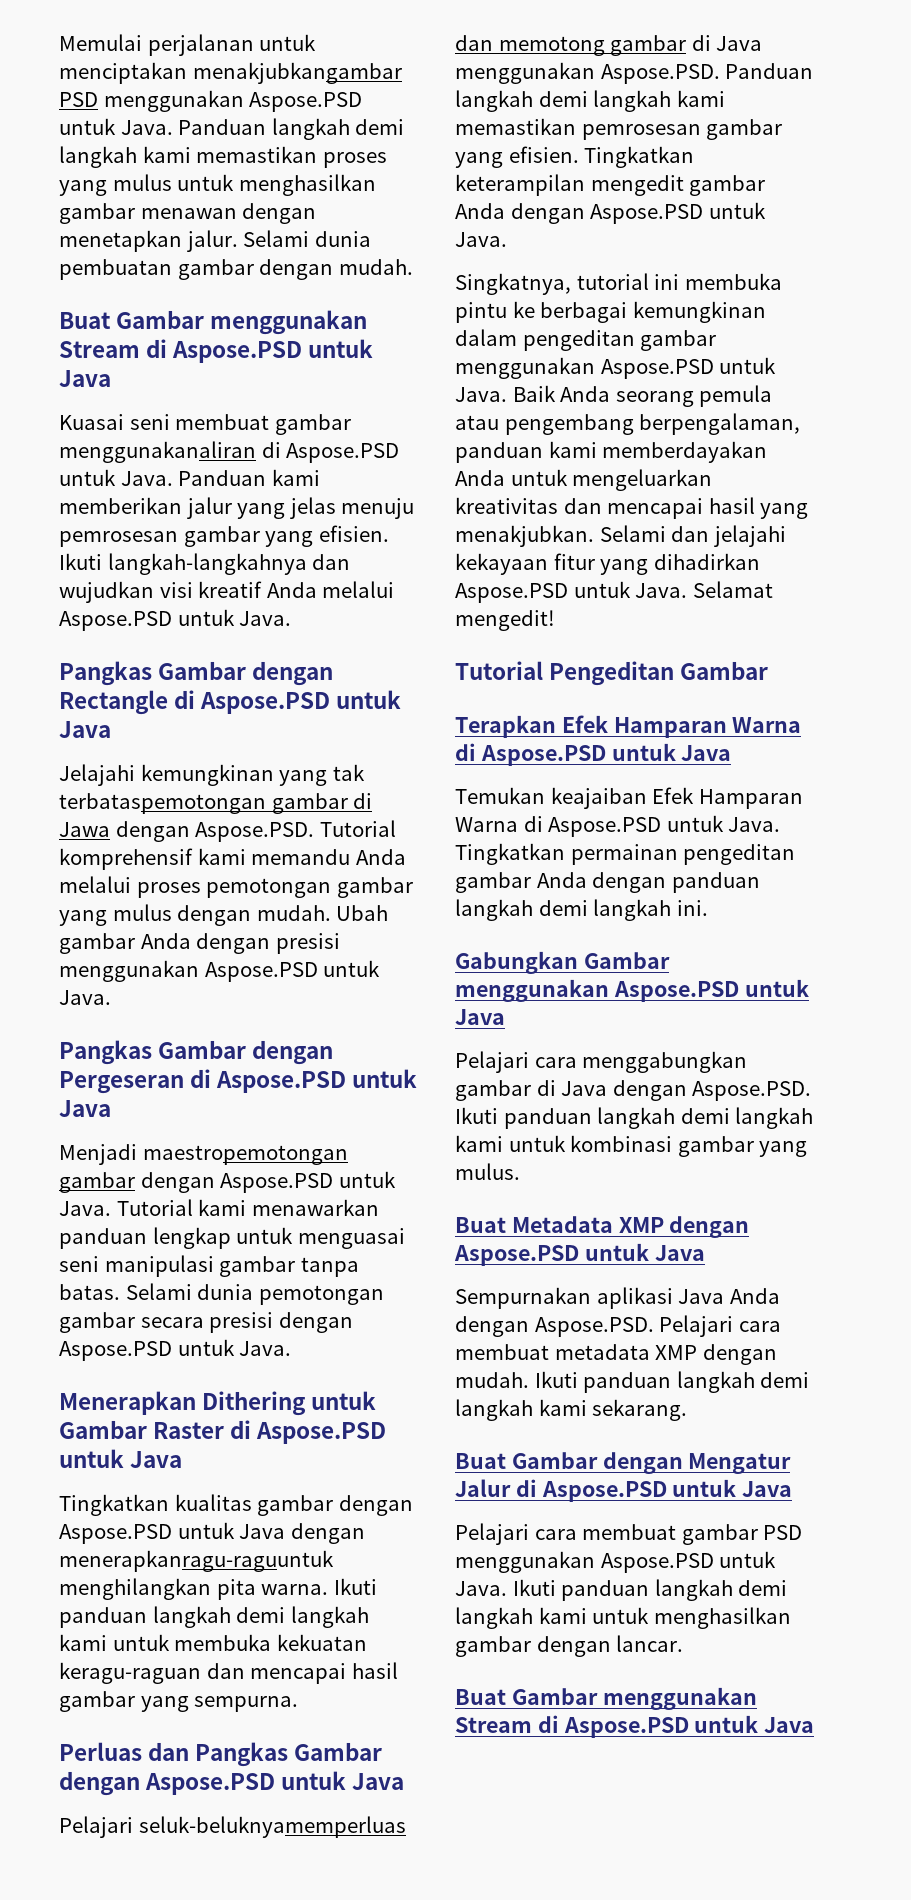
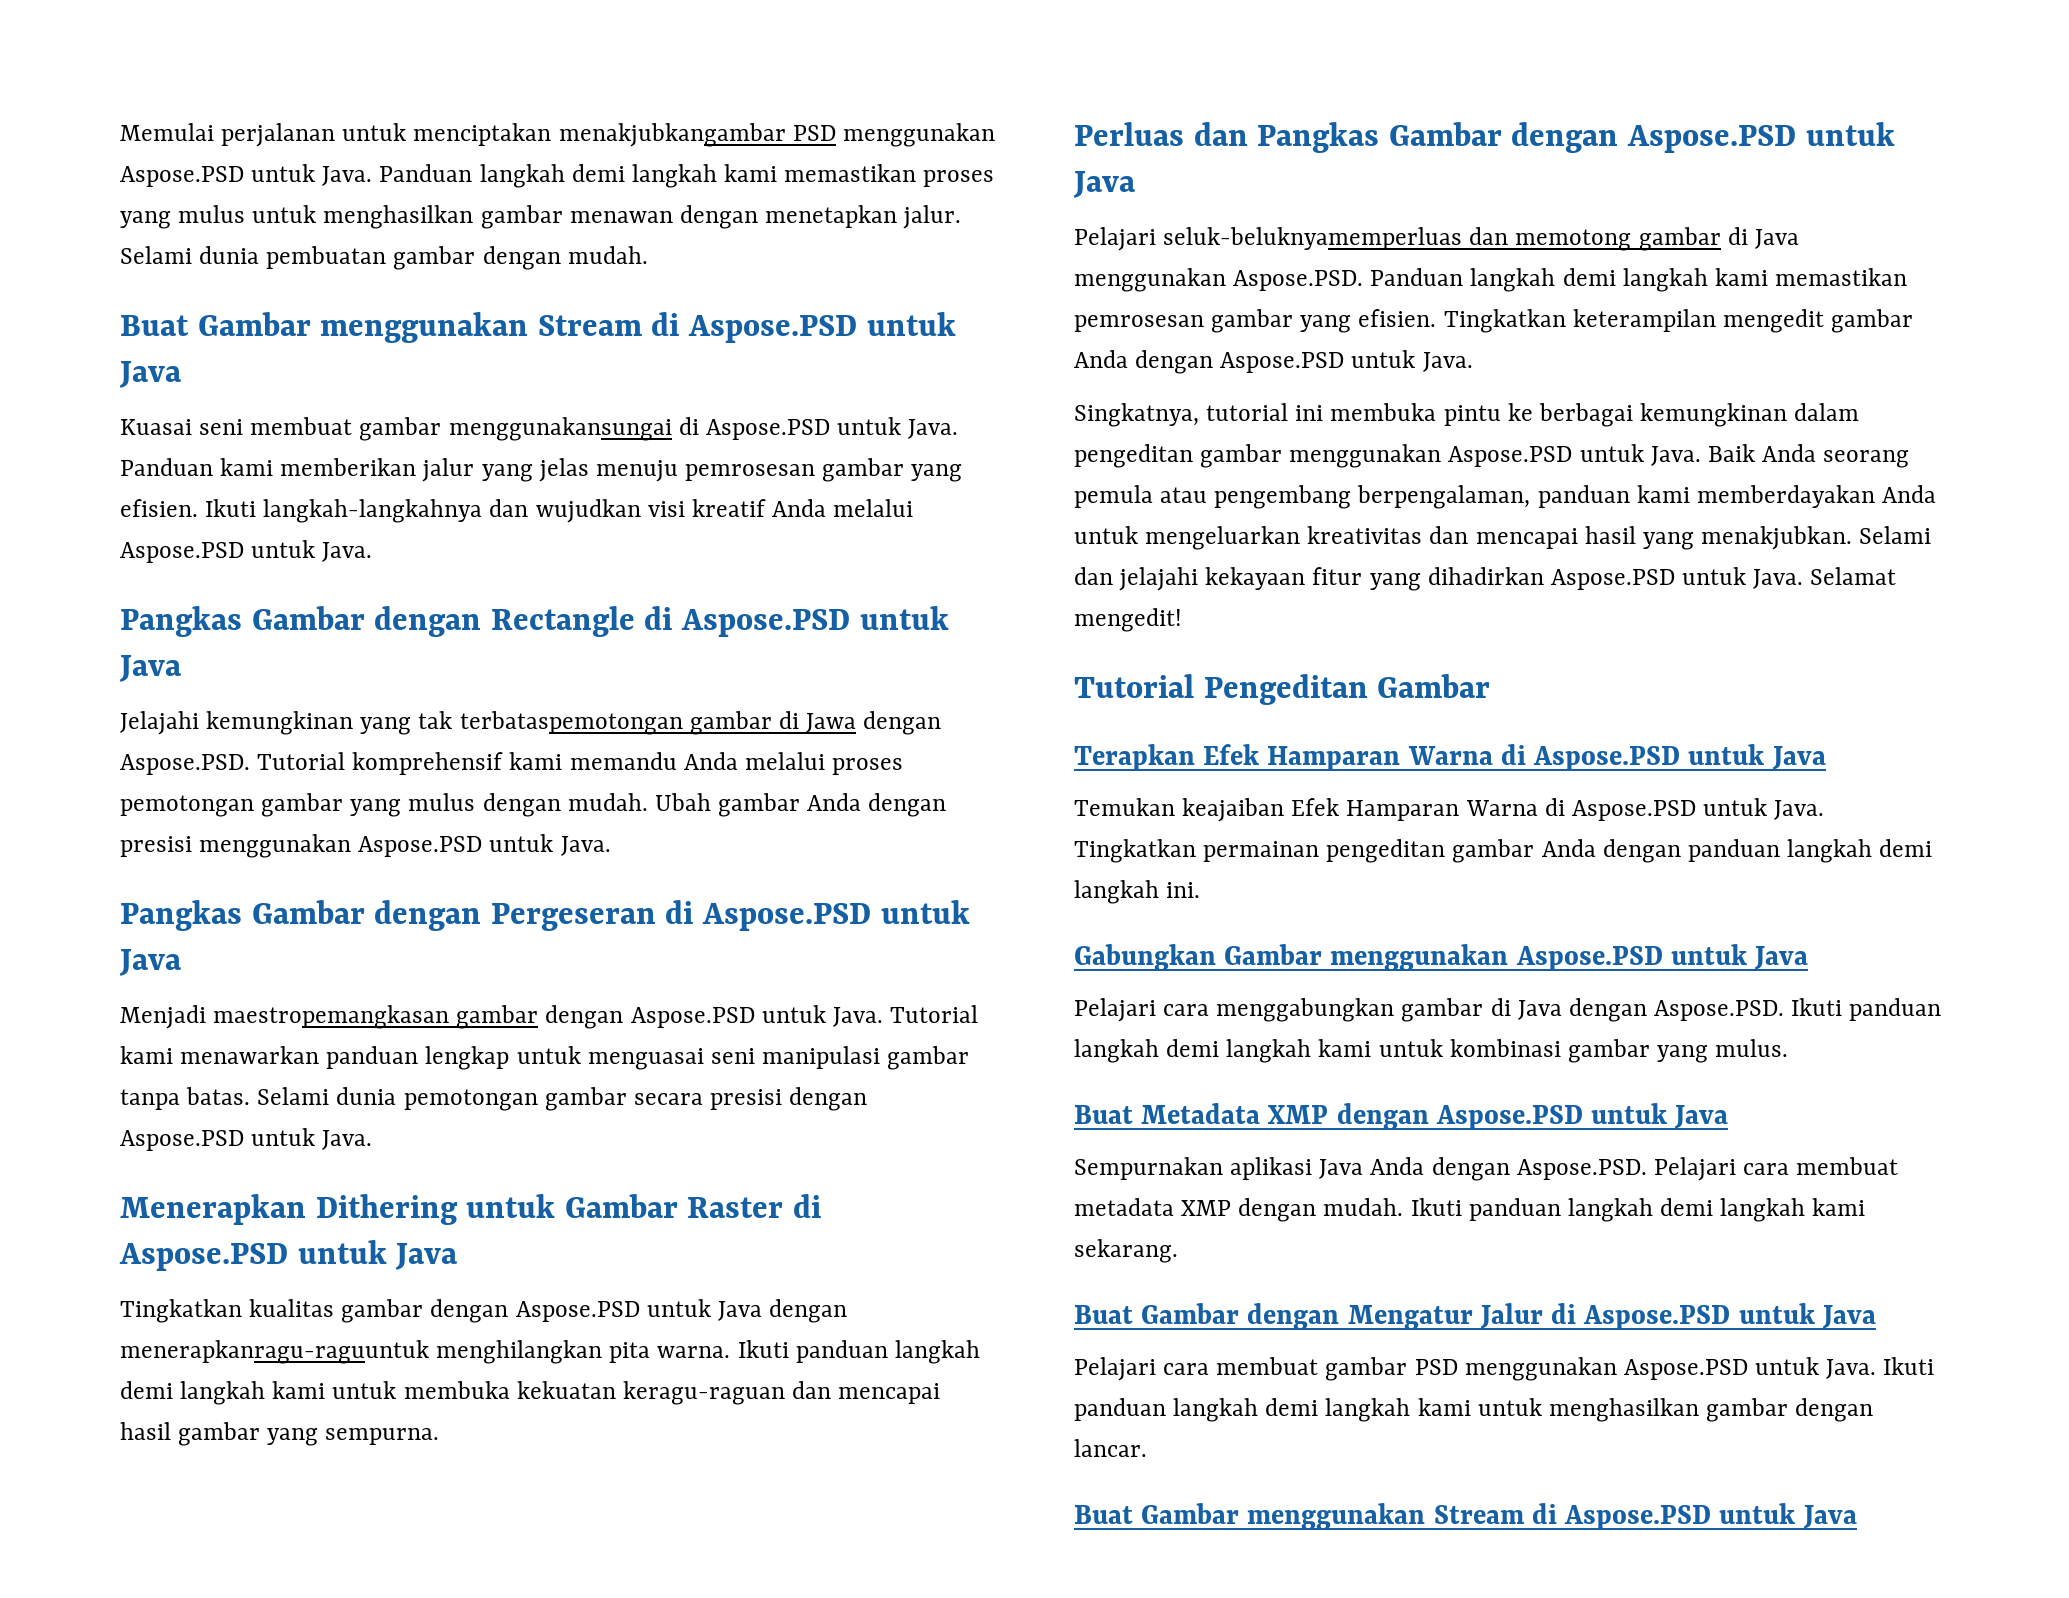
- Kuasai seni membuat gambar menggunakanaliran di Aspose.PSD untuk Java.
+ Kuasai seni membuat gambar menggunakansungai di Aspose.PSD untuk Java.
- Menjadi maestropemotongan gambar dengan Aspose.PSD untuk Java.
+ Menjadi maestropemangkasan gambar dengan Aspose.PSD untuk Java.

